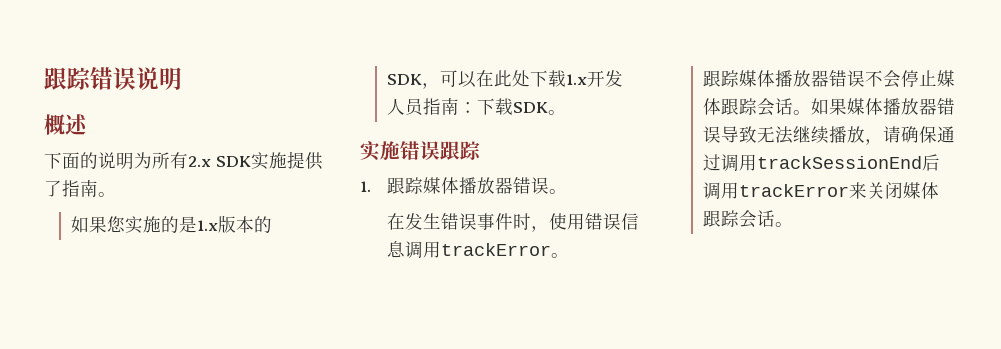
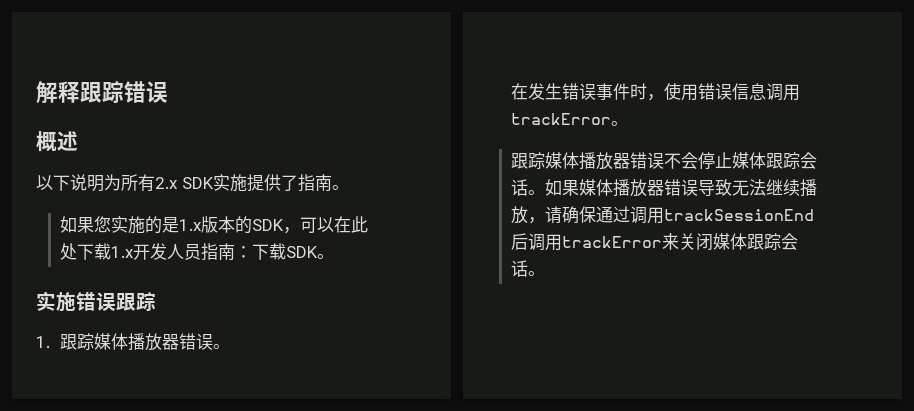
- 跟踪错误说明
+ 解释跟踪错误
- 下面的说明为所有2.x SDK实施提供了指南。
+ 以下说明为所有2.x SDK实施提供了指南。

